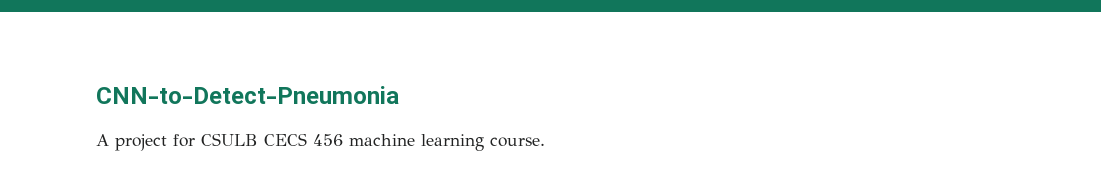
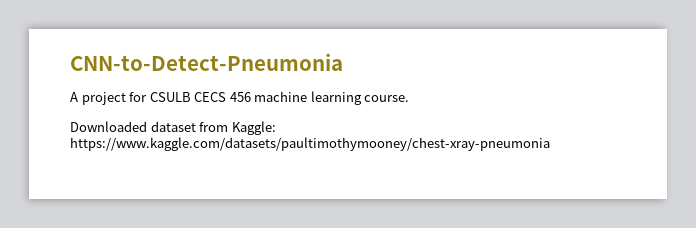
+ Downloaded dataset from Kaggle: https://www.kaggle.com/datasets/paultimothymooney/chest-xray-pneumonia

